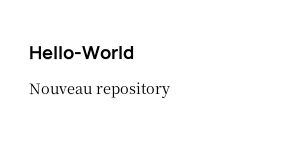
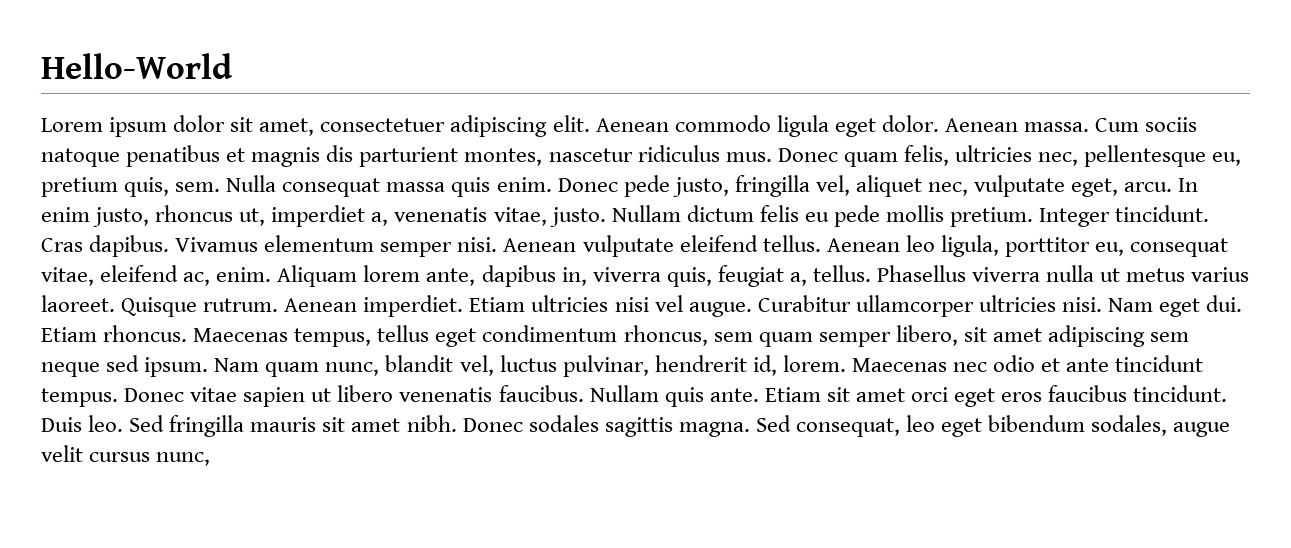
- Nouveau repository
+ Lorem ipsum dolor sit amet, consectetuer adipiscing elit. Aenean commodo ligula eget dolor. Aenean massa. Cum sociis natoque penatibus et magnis dis parturient montes, nascetur ridiculus mus. Donec quam felis, ultricies nec, pellentesque eu, pretium quis, sem. Nulla consequat massa quis enim. Donec pede justo, fringilla vel, aliquet nec, vulputate eget, arcu. In enim justo, rhoncus ut, imperdiet a, venenatis vitae, justo. Nullam dictum felis eu pede mollis pretium. Integer tincidunt. Cras dapibus. Vivamus elementum semper nisi. Aenean vulputate eleifend tellus. Aenean leo ligula, porttitor eu, consequat vitae, eleifend ac, enim. Aliquam lorem ante, dapibus in, viverra quis, feugiat a, tellus. Phasellus viverra nulla ut metus varius laoreet. Quisque rutrum. Aenean imperdiet. Etiam ultricies nisi vel augue. Curabitur ullamcorper ultricies nisi. Nam eget dui. Etiam rhoncus. Maecenas tempus, tellus eget condimentum rhoncus, sem quam semper libero, sit amet adipiscing sem neque sed ipsum. Nam quam nunc, blandit vel, luctus pulvinar, hendrerit id, lorem. Maecenas nec odio et ante tincidunt tempus. Donec vitae sapien ut libero venenatis faucibus. Nullam quis ante. Etiam sit amet orci eget eros faucibus tincidunt. Duis leo. Sed fringilla mauris sit amet nibh. Donec sodales sagittis magna. Sed consequat, leo eget bibendum sodales, augue velit cursus nunc,

